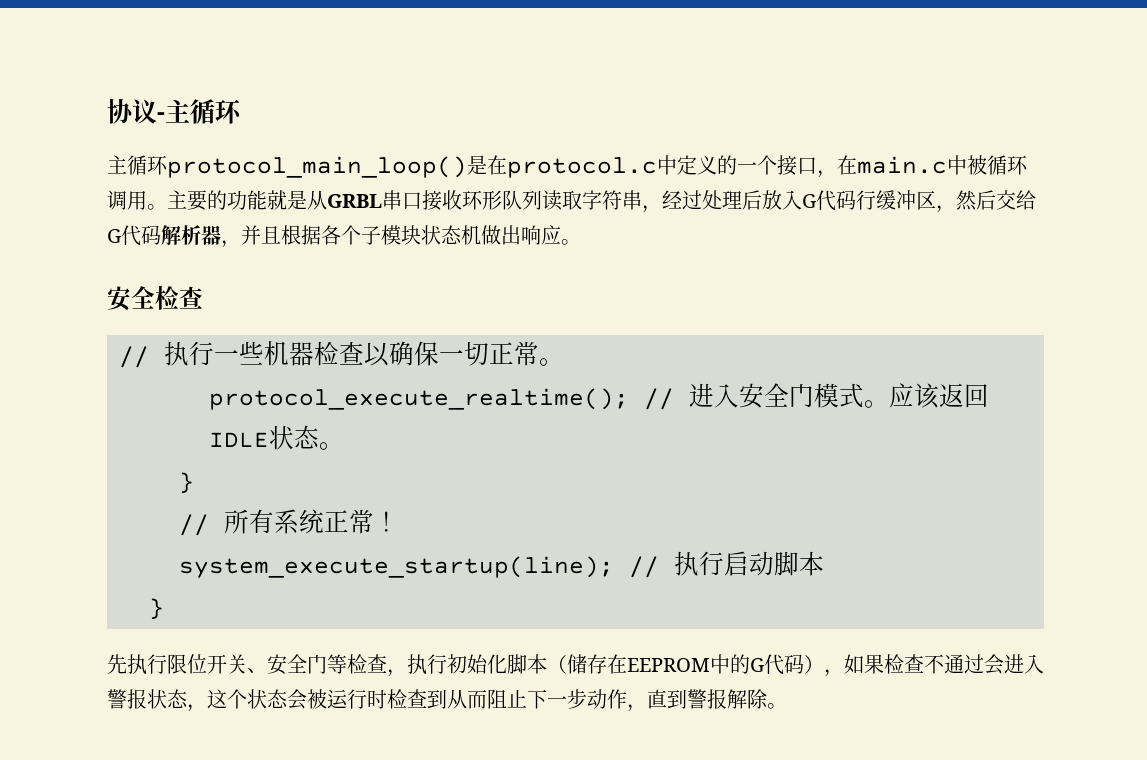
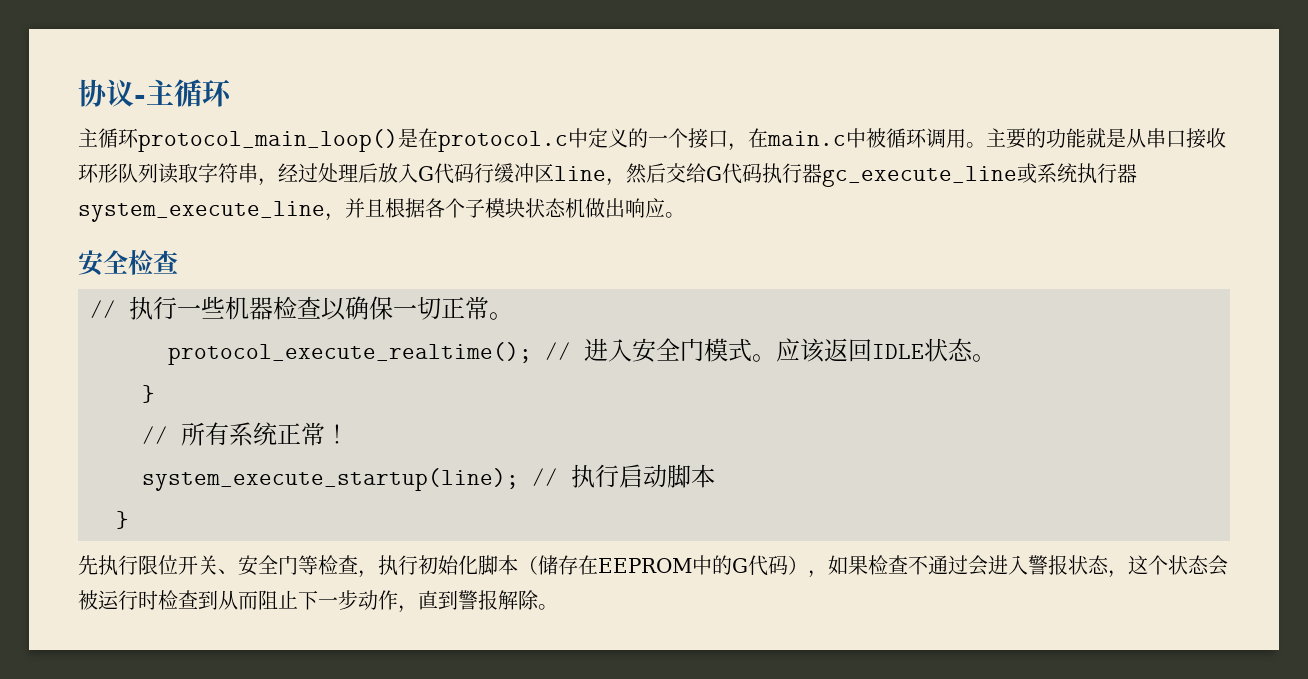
- 主要的功能就是从GRBL串口接收环形队列读取字符串，经过处理后放入G代码行缓冲区，然后交给G代码解析器，并且根据各个子模块状态机做出响应。
+ 主要的功能就是从串口接收环形队列读取字符串，经过处理后放入G代码行缓冲区line，然后交给G代码执行器gc_execute_line或系统执行器system_execute_line，并且根据各个子模块状态机做出响应。

